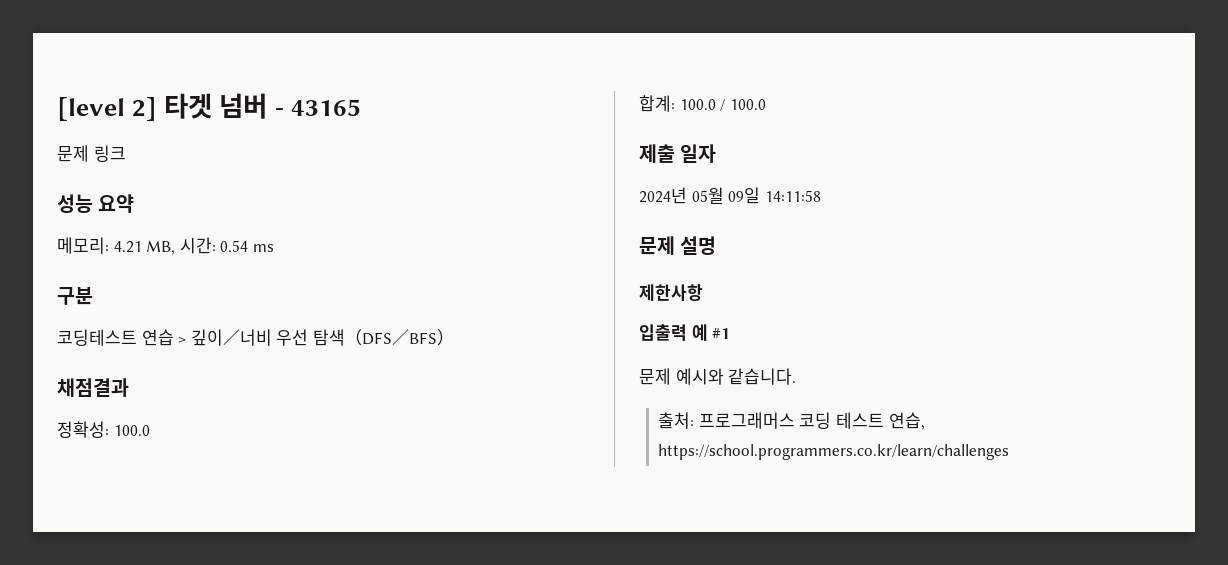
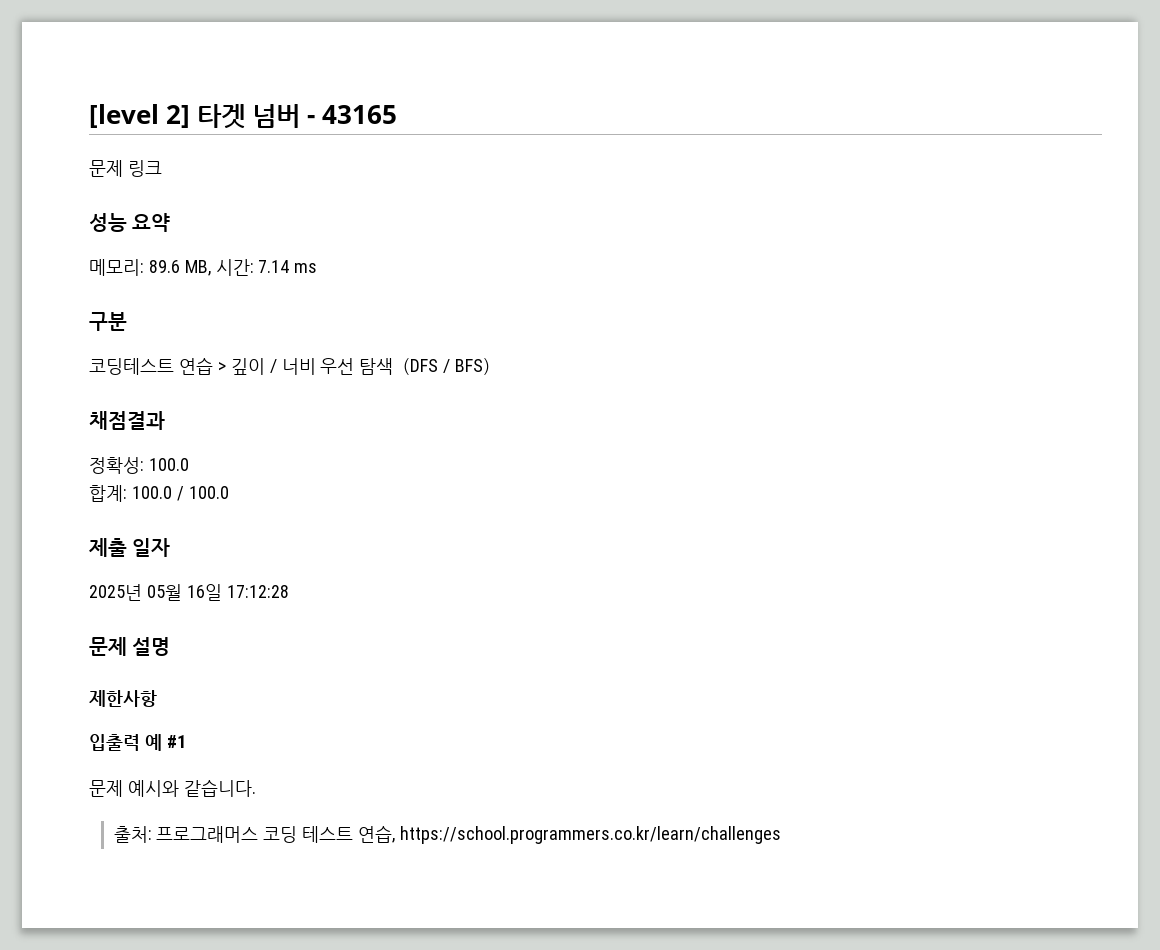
- 메모리: 4.21 MB, 시간: 0.54 ms
+ 메모리: 89.6 MB, 시간: 7.14 ms
- 2024년 05월 09일 14:11:58
+ 2025년 05월 16일 17:12:28

